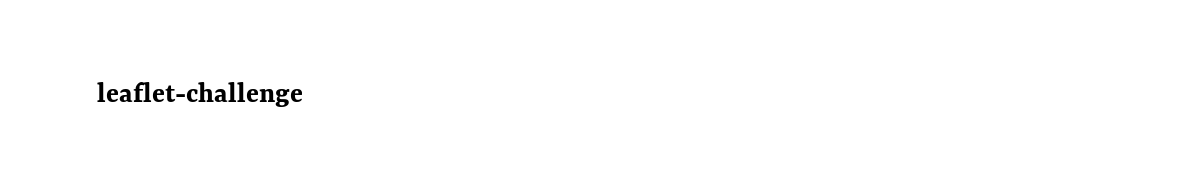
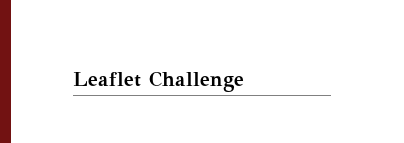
- leaflet-challenge
+ Leaflet Challenge

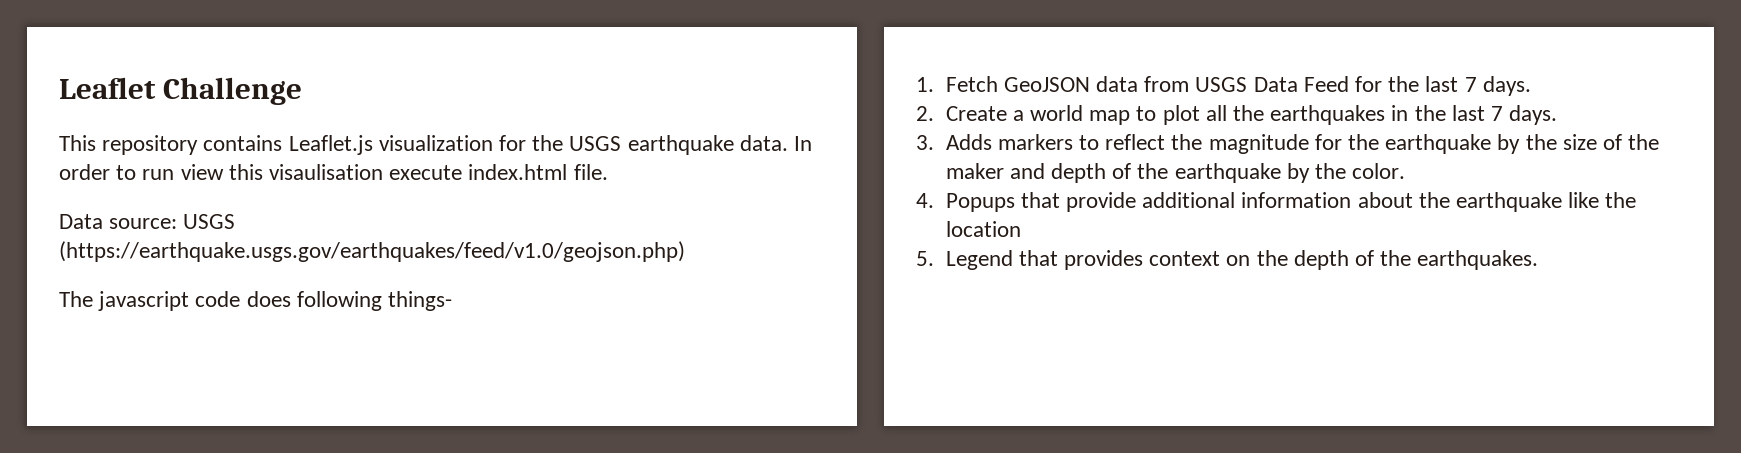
+ This repository contains Leaflet.js visualization for the USGS earthquake data. In order to run view this visaulisation execute index.html file.
+ Data source: USGS (https://earthquake.usgs.gov/earthquakes/feed/v1.0/geojson.php)
+ The javascript code does following things-
+ 1. Fetch GeoJSON data from USGS Data Feed for the last 7 days.
+ 2. Create a world map to plot all the earthquakes in the last 7 days.
+ 3. Adds markers to reflect the magnitude for the earthquake by the size of the maker and depth of the earthquake by the color.
+ 4. Popups that provide additional information about the earthquake like the location
+ 5. Legend that provides context on the depth of the earthquakes.

